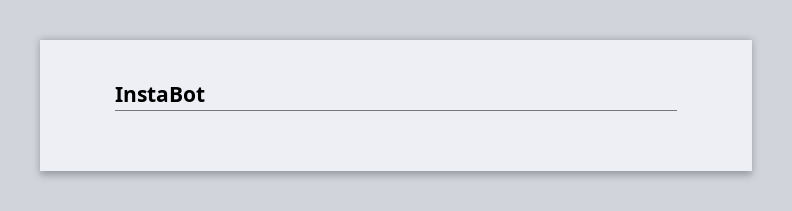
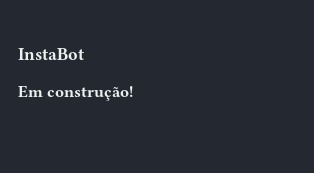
+ Em construção!

